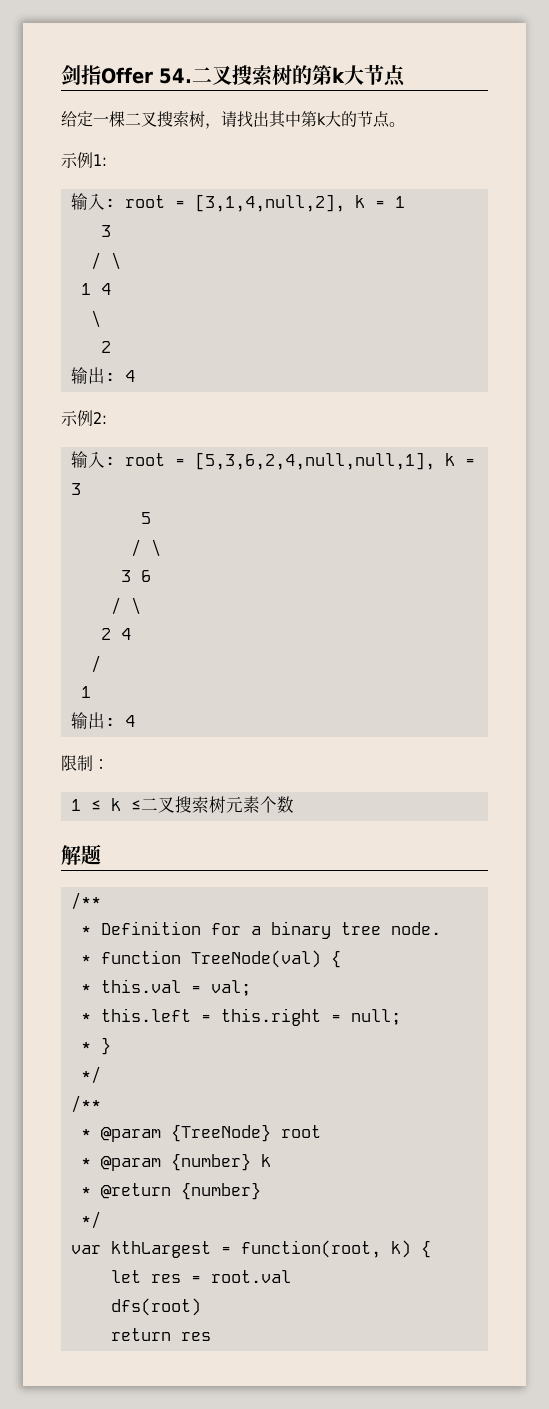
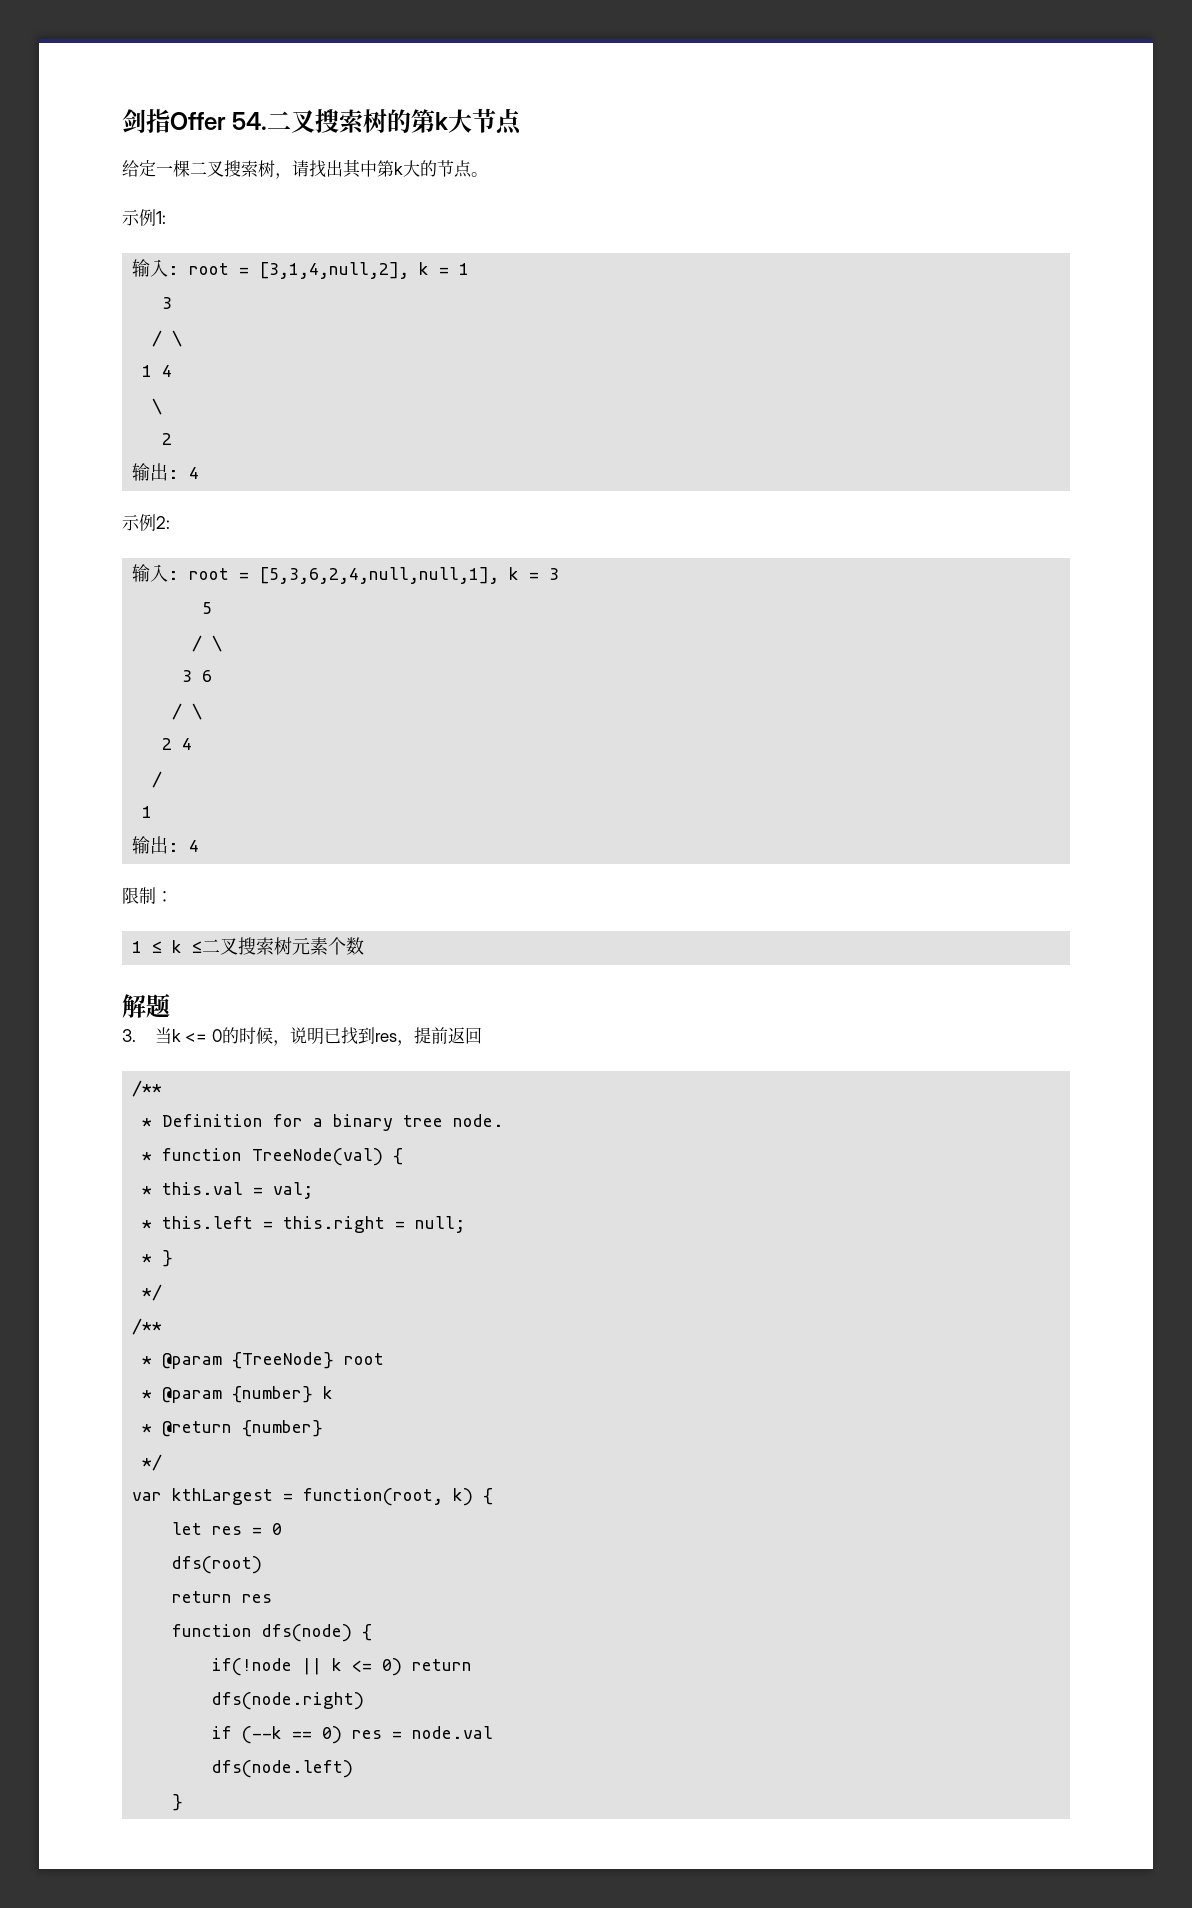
+ 3.当k <= 0的时候，说明已找到res，提前返回
- let res = root.val
+ let res = 0
+ function dfs(node) {
+ if(!node || k <= 0) return
+ dfs(node.right)
+ if (--k == 0) res = node.val
+ dfs(node.left)
+ }

